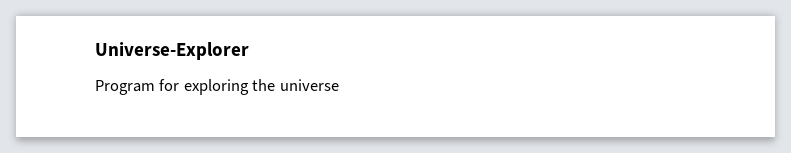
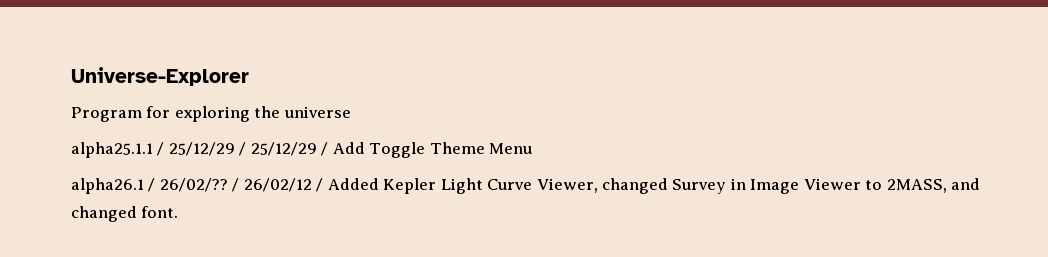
+ alpha25.1.1 / 25/12/29 / 25/12/29 / Add Toggle Theme Menu
+ alpha26.1 / 26/02/?? / 26/02/12 / Added Kepler Light Curve Viewer, changed Survey in Image Viewer to 2MASS, and changed font.

